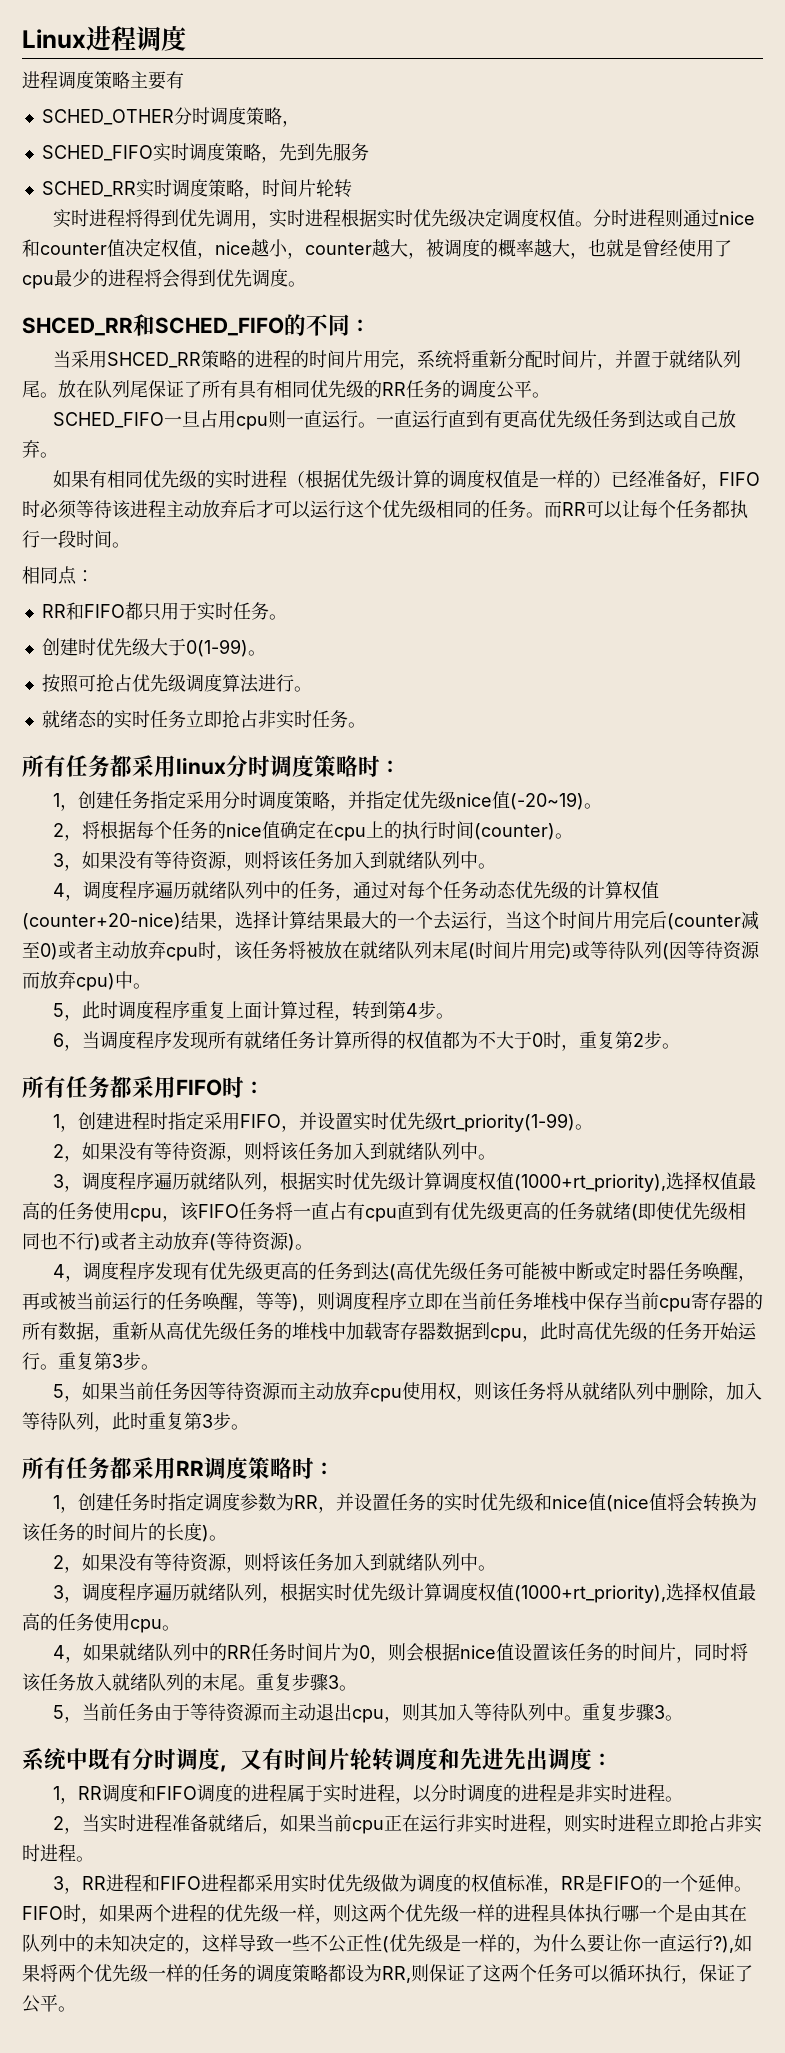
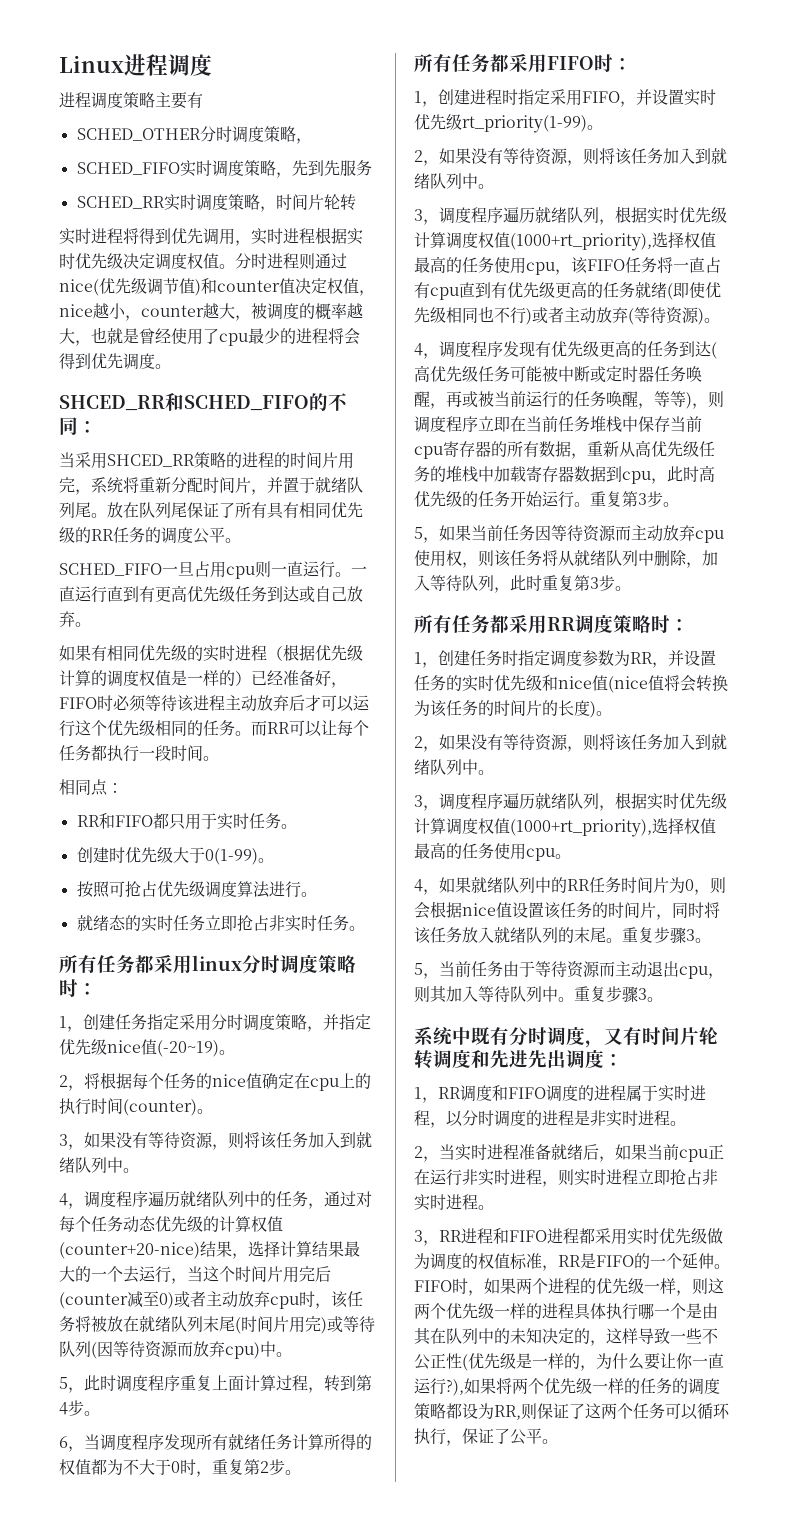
- 分时进程则通过nice和counter值决定权值，nice越小，counter越大，被调度的概率越大，也就是曾经使用了cpu最少的进程将会得到优先调度。
+ 分时进程则通过nice(优先级调节值)和counter值决定权值，nice越小，counter越大，被调度的概率越大，也就是曾经使用了cpu最少的进程将会得到优先调度。

